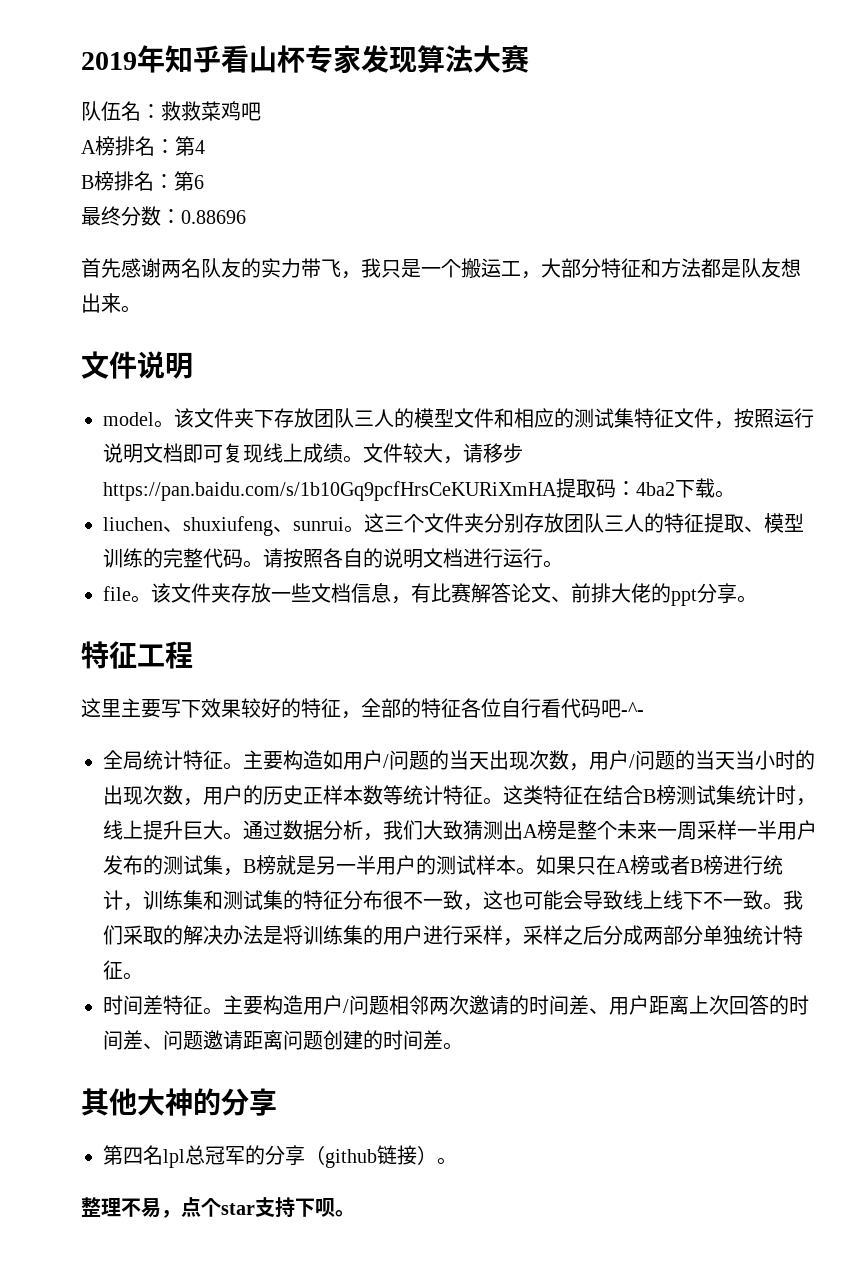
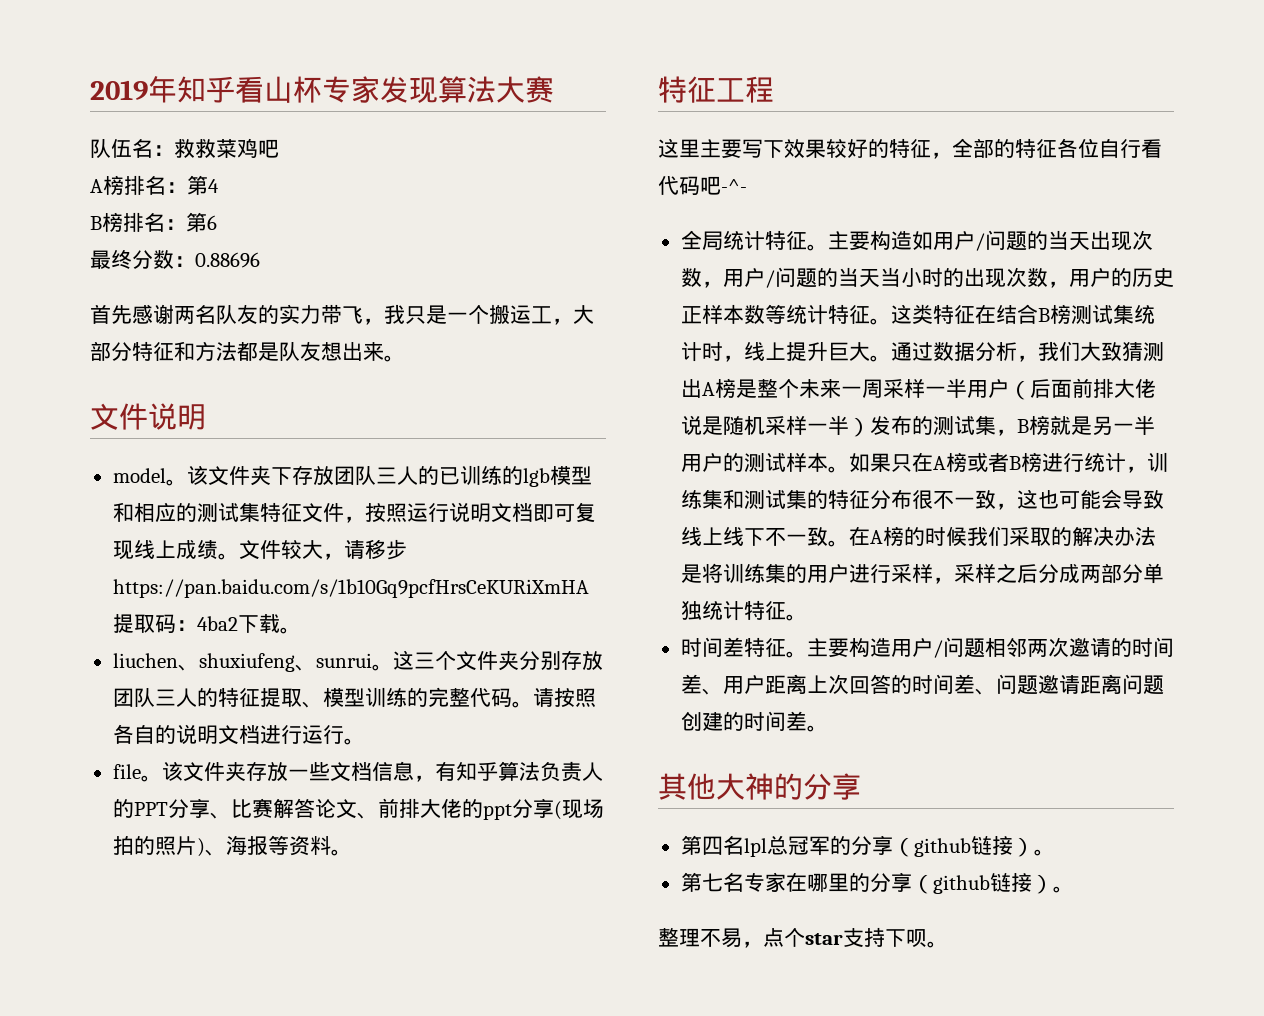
- 该文件夹下存放团队三人的模型文件和相应的测试集特征文件，按照运行说明文档即可复现线上成绩。
+ 该文件夹下存放团队三人的已训练的lgb模型和相应的测试集特征文件，按照运行说明文档即可复现线上成绩。
- 该文件夹存放一些文档信息，有比赛解答论文、前排大佬的ppt分享。
+ 该文件夹存放一些文档信息，有知乎算法负责人的PPT分享、比赛解答论文、前排大佬的ppt分享(现场拍的照片)、海报等资料。
- 通过数据分析，我们大致猜测出A榜是整个未来一周采样一半用户发布的测试集，B榜就是另一半用户的测试样本。
+ 通过数据分析，我们大致猜测出A榜是整个未来一周采样一半用户（后面前排大佬说是随机采样一半）发布的测试集，B榜就是另一半用户的测试样本。
- 我们采取的解决办法是将训练集的用户进行采样，采样之后分成两部分单独统计特征。
+ 在A榜的时候我们采取的解决办法是将训练集的用户进行采样，采样之后分成两部分单独统计特征。
+ 第七名专家在哪里的分享（github链接）。

